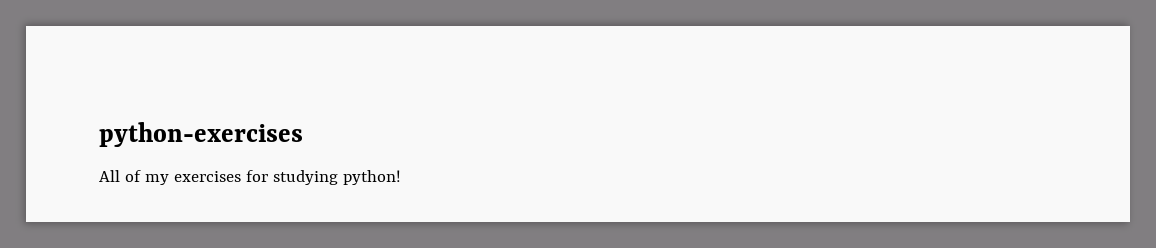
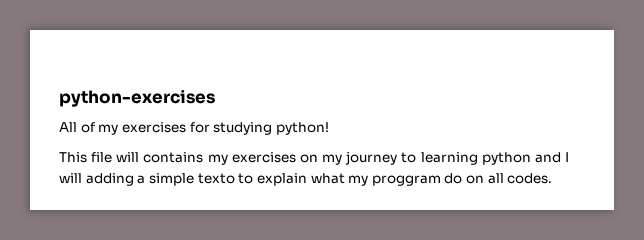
+ This file will contains my exercises on my journey to learning python and I will adding a simple texto to explain what my proggram do on all codes.

